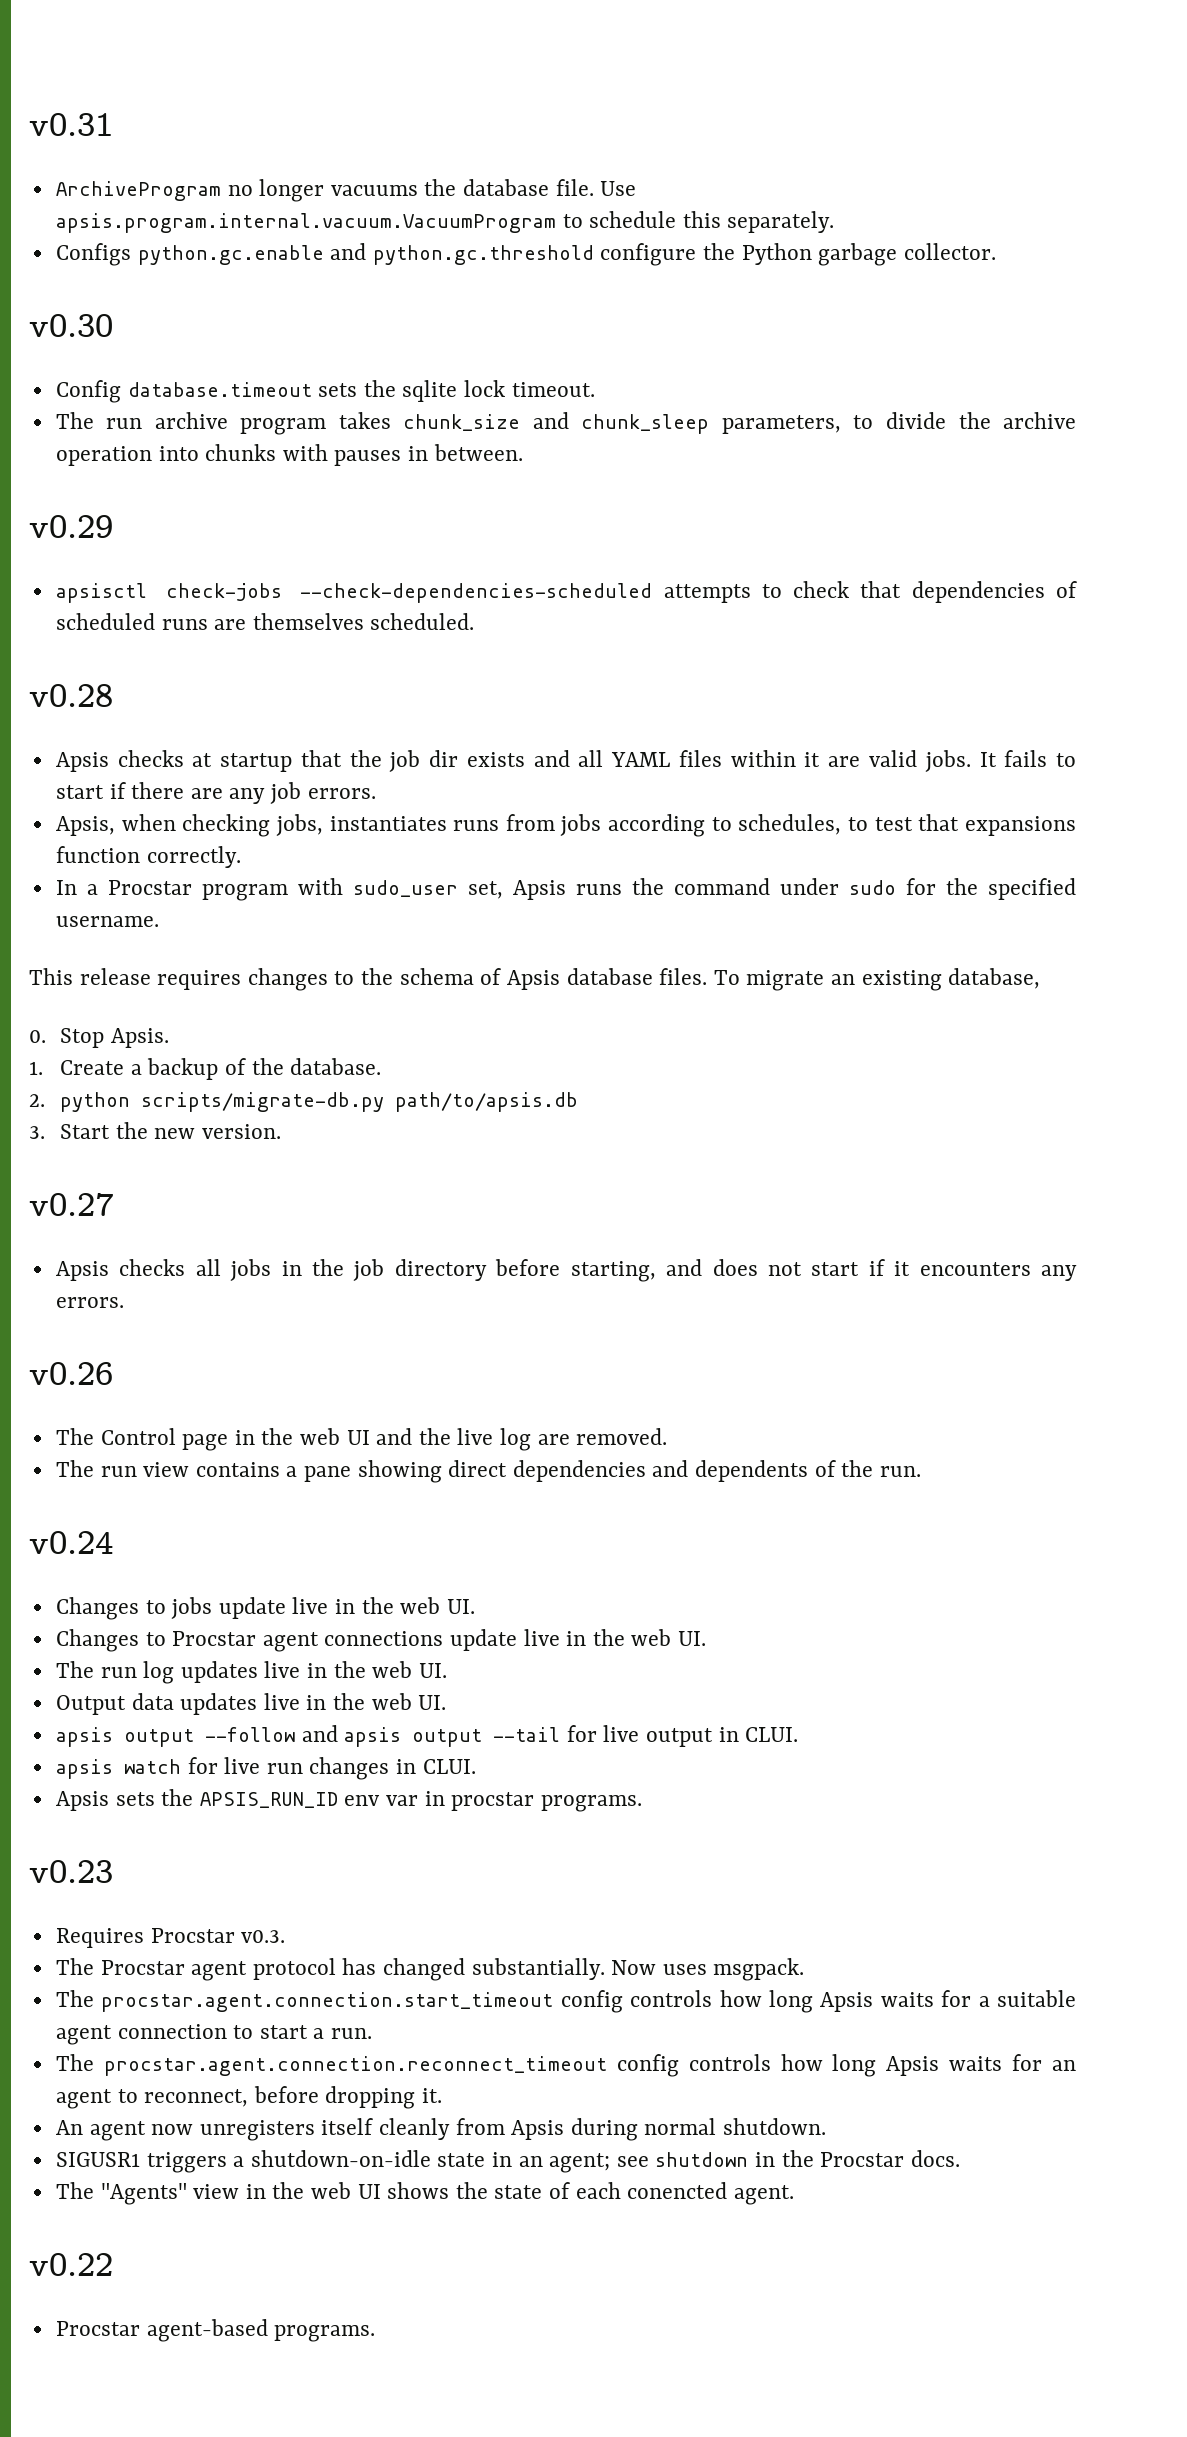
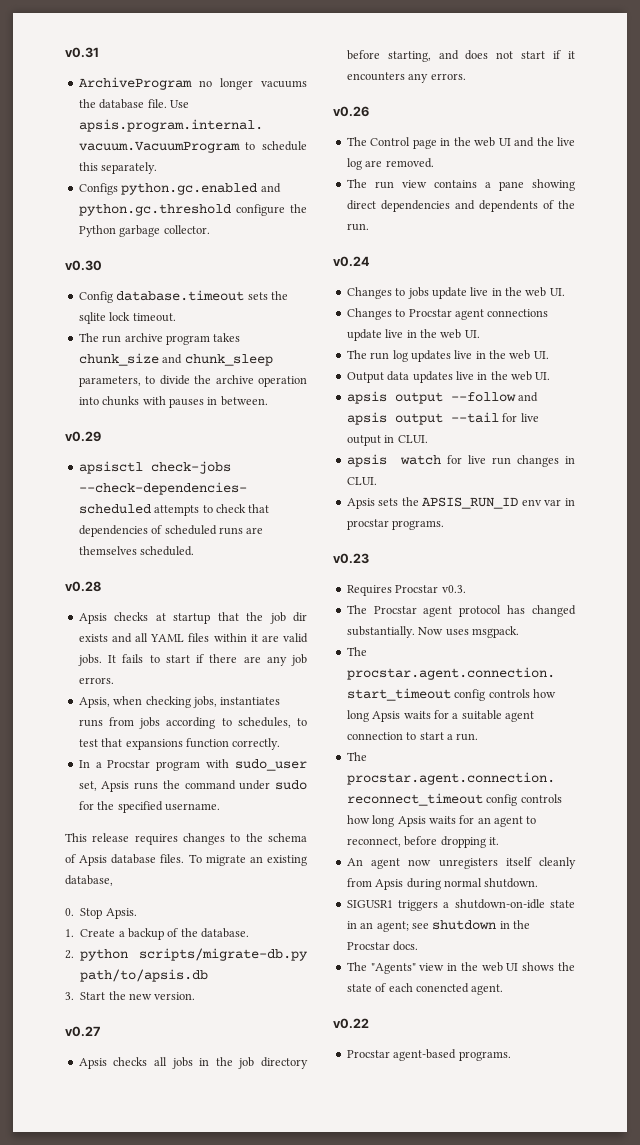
- Configs python.gc.enable and python.gc.threshold configure the Python garbage collector.
+ Configs python.gc.enabled and python.gc.threshold configure the Python garbage collector.

